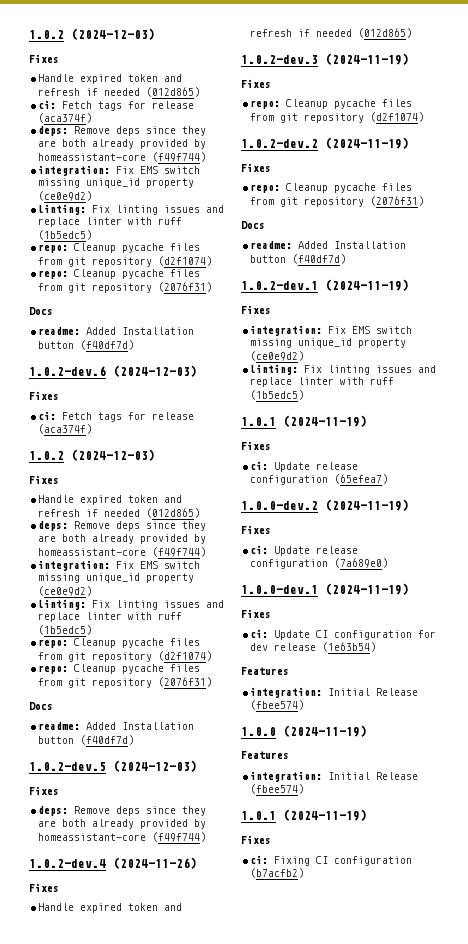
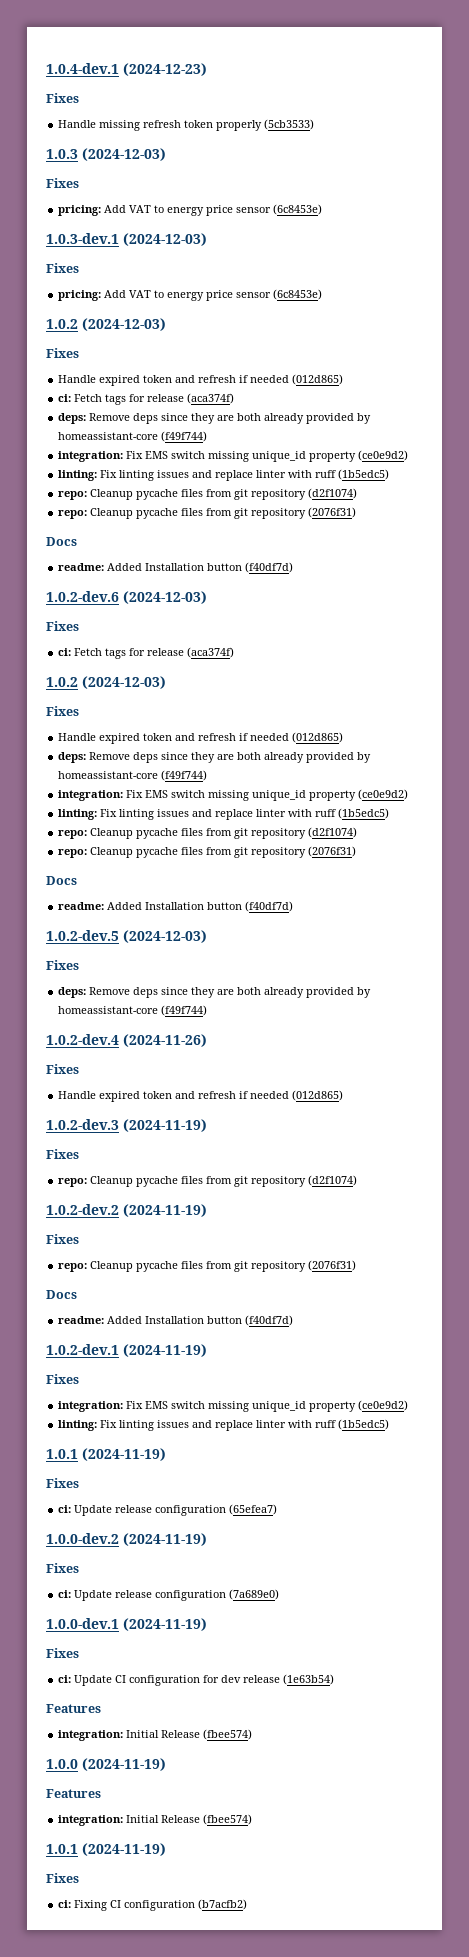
+ 1.0.4-dev.1 (2024-12-23)
+ Fixes
+ Handle missing refresh token properly (5cb3533)
+ 1.0.3 (2024-12-03)
+ Fixes
+ pricing: Add VAT to energy price sensor (6c8453e)
+ 1.0.3-dev.1 (2024-12-03)
+ Fixes
+ pricing: Add VAT to energy price sensor (6c8453e)

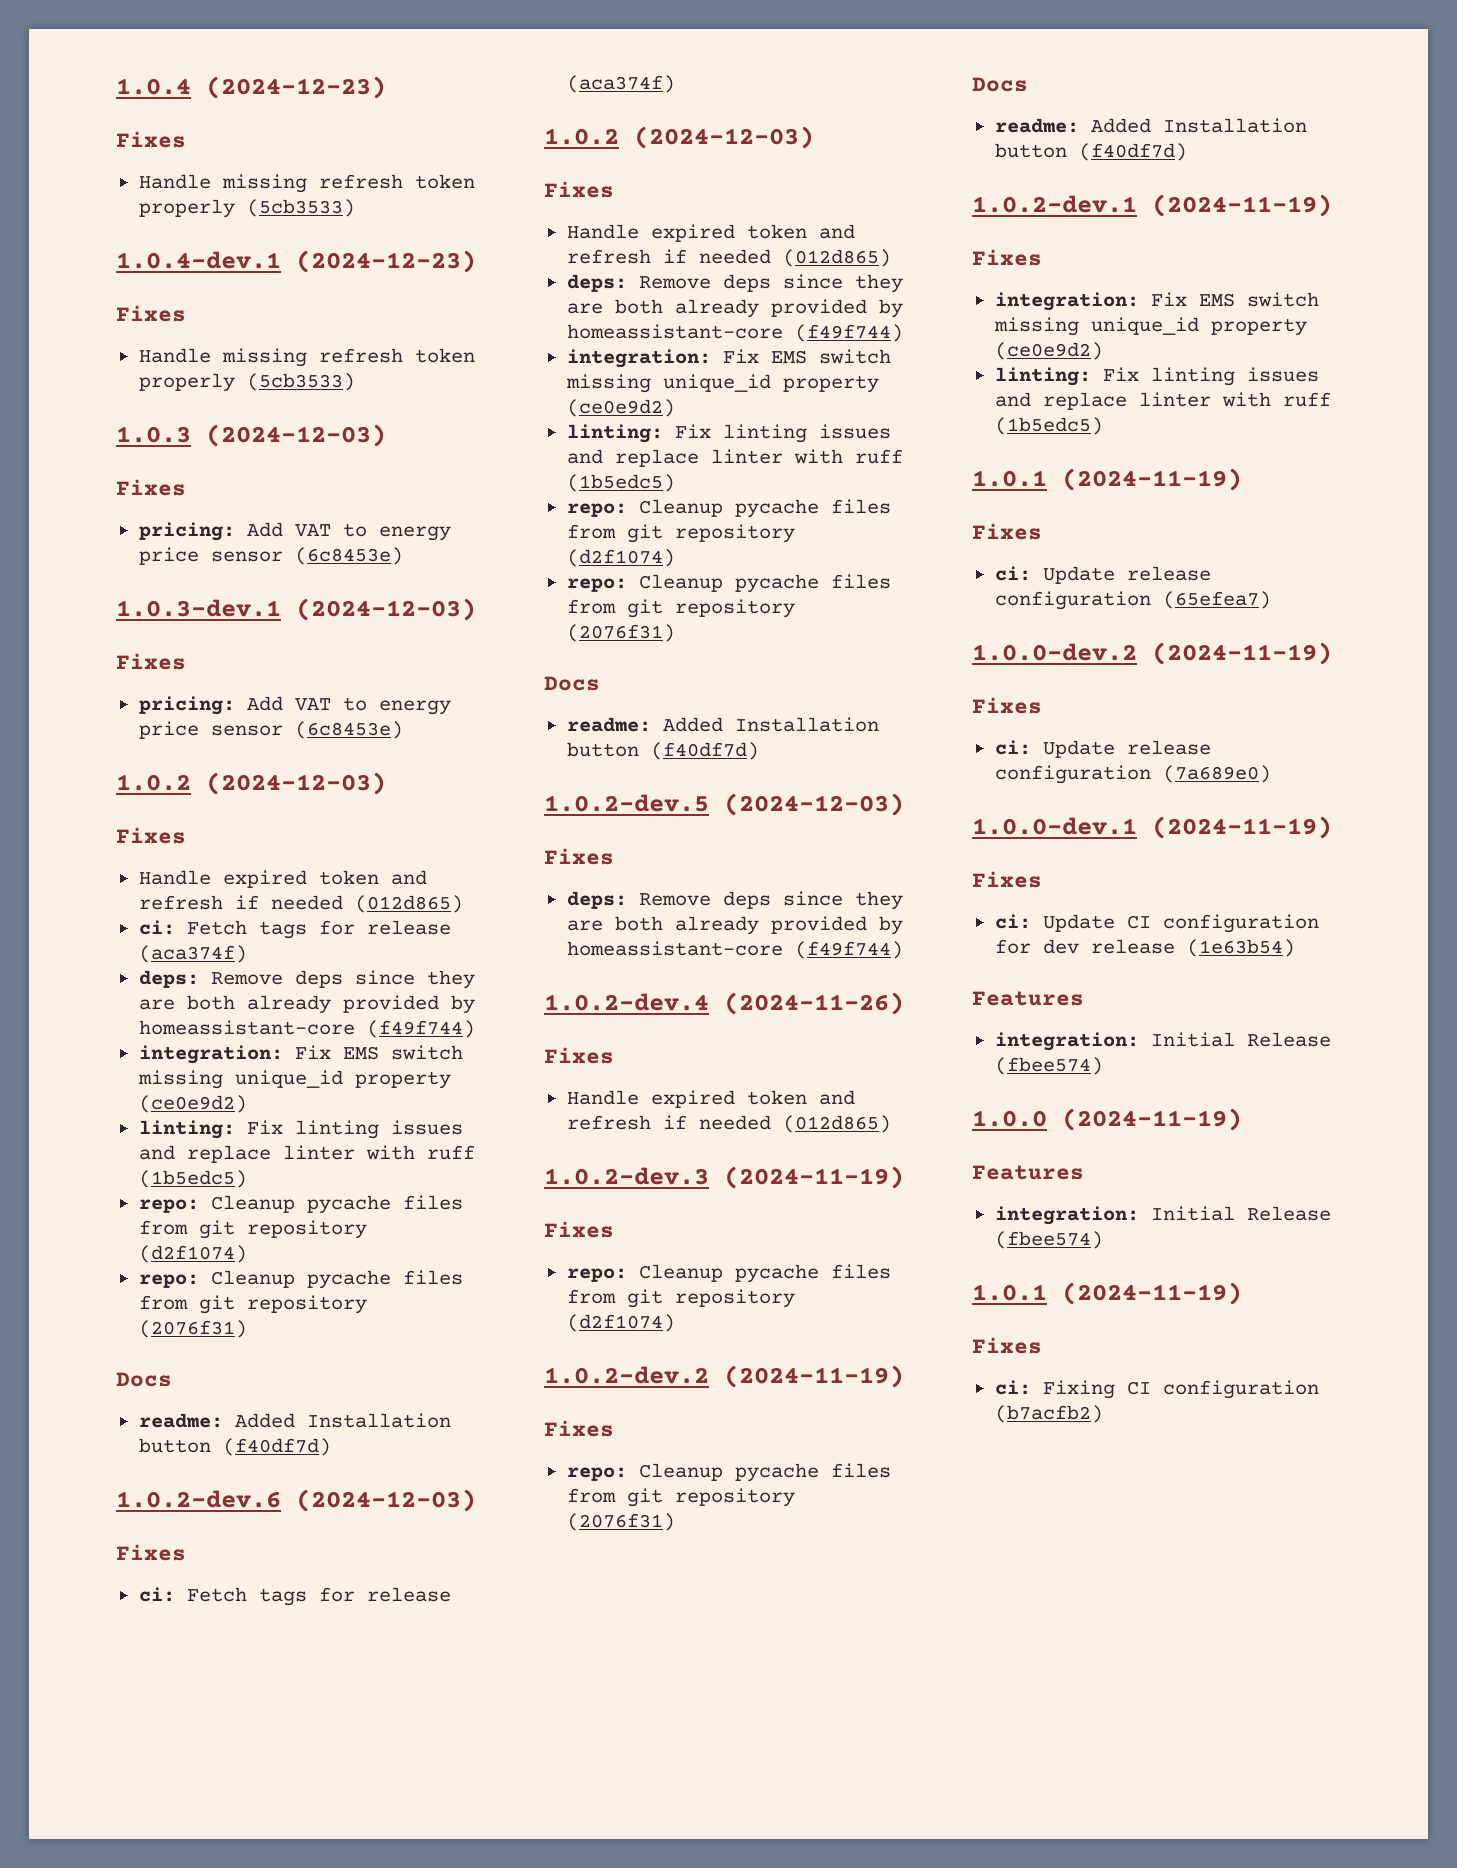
+ 1.0.4 (2024-12-23)
+ Fixes
+ Handle missing refresh token properly (5cb3533)

